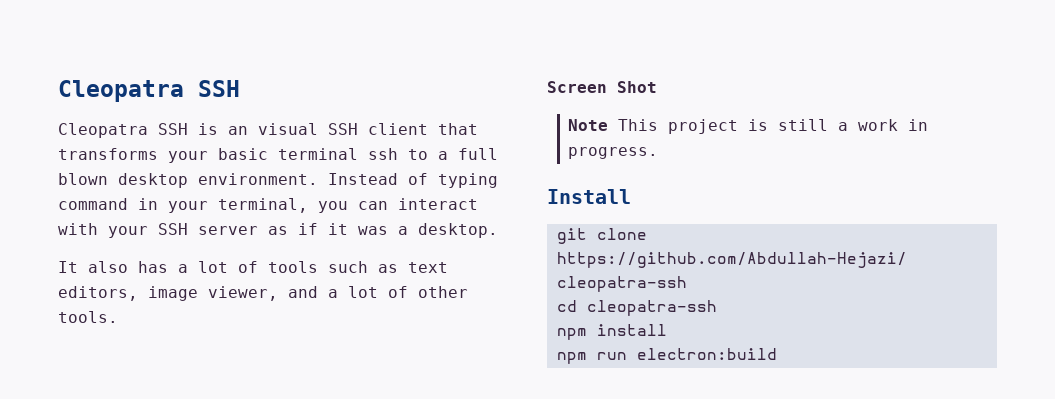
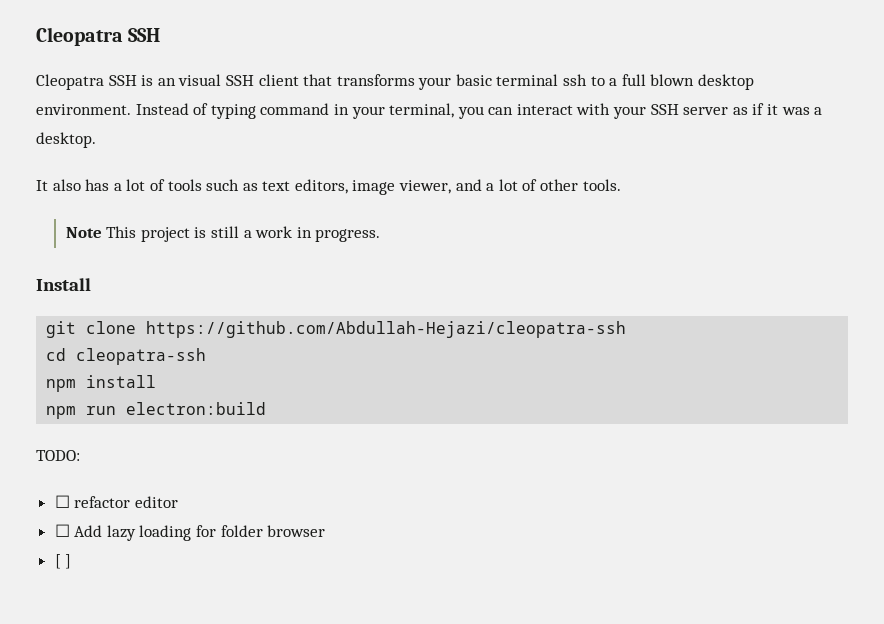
- Screen Shot
+ TODO:
+ ☐ refactor editor
+ ☐ Add lazy loading for folder browser
+ [ ]

